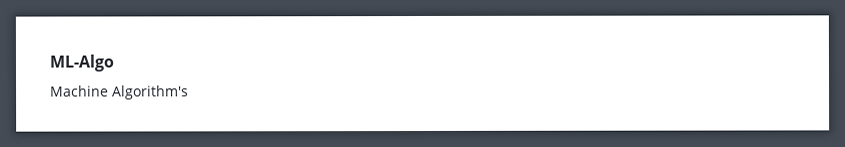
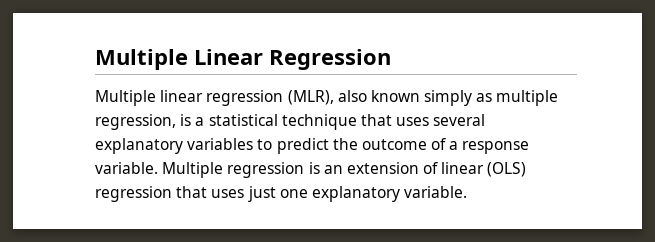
- ML-Algo
- Machine Algorithm's
+ Multiple Linear Regression
+ Multiple linear regression (MLR), also known simply as multiple regression, is a statistical technique that uses several explanatory variables to predict the outcome of a response variable. Multiple regression is an extension of linear (OLS) regression that uses just one explanatory variable.

